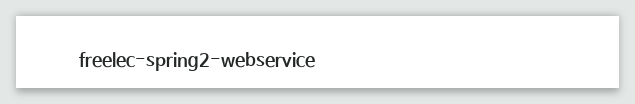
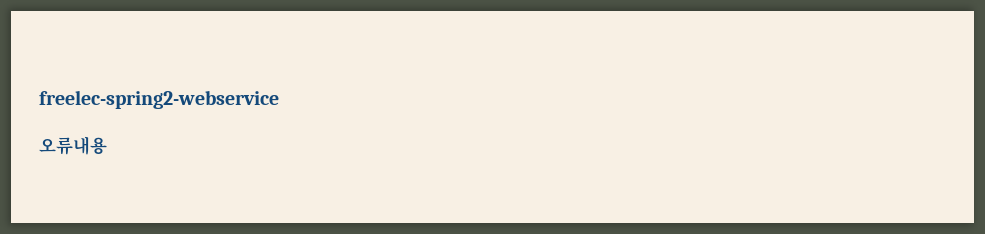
+ 오류내용

